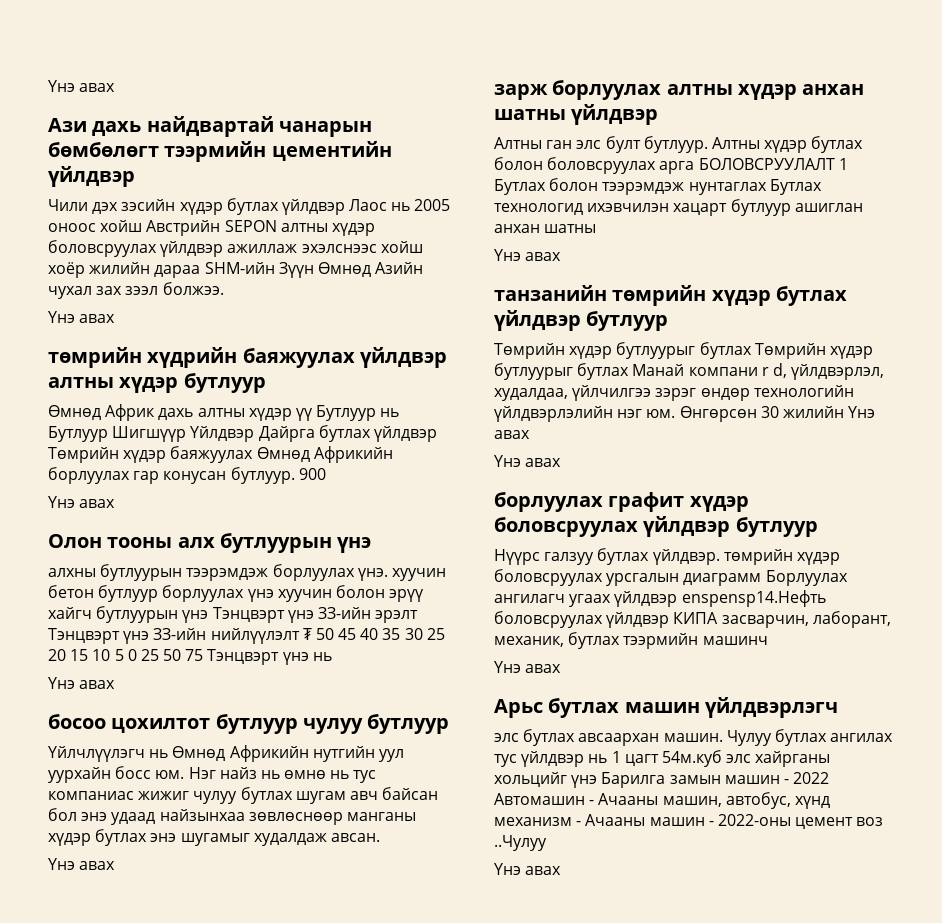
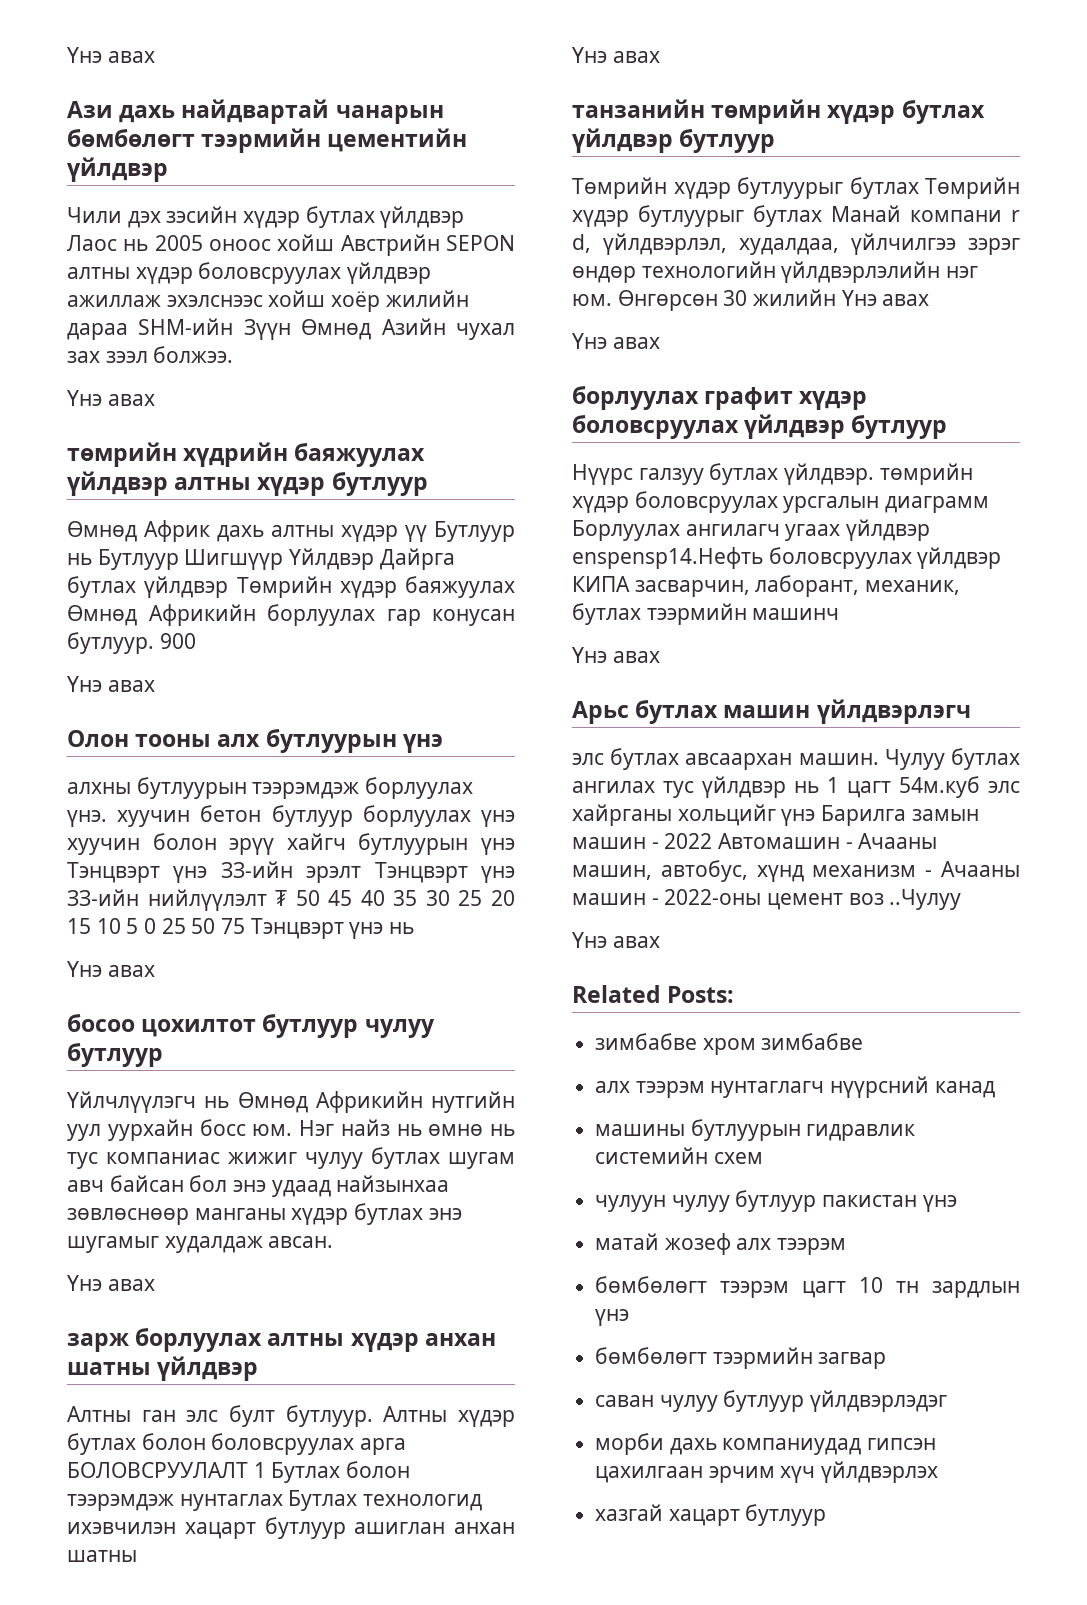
+ Related Posts:
+ зимбабве хром зимбабве
+ алх тээрэм нунтаглагч нүүрсний канад
+ машины бутлуурын гидравлик системийн схем
+ чулуун чулуу бутлуур пакистан үнэ
+ матай жозеф алх тээрэм
+ бөмбөлөгт тээрэм цагт 10 тн зардлын үнэ
+ бөмбөлөгт тээрмийн загвар
+ саван чулуу бутлуур үйлдвэрлэдэг
+ морби дахь компаниудад гипсэн цахилгаан эрчим хүч үйлдвэрлэх
+ хазгай хацарт бутлуур

